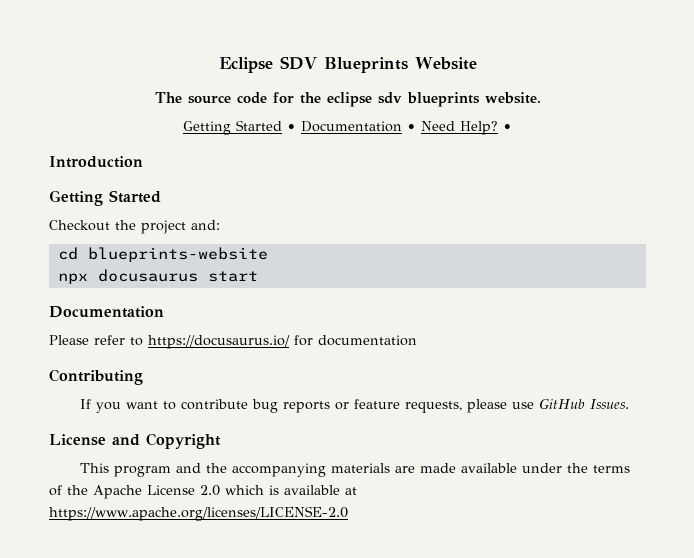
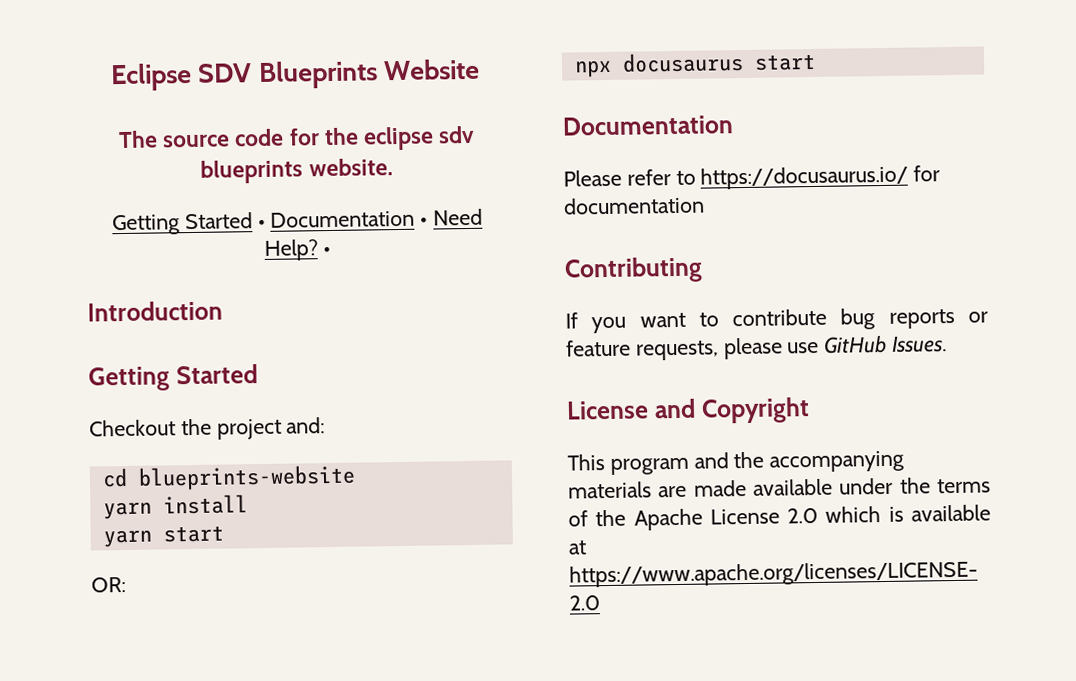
+ yarn install
+ yarn start
+ OR:

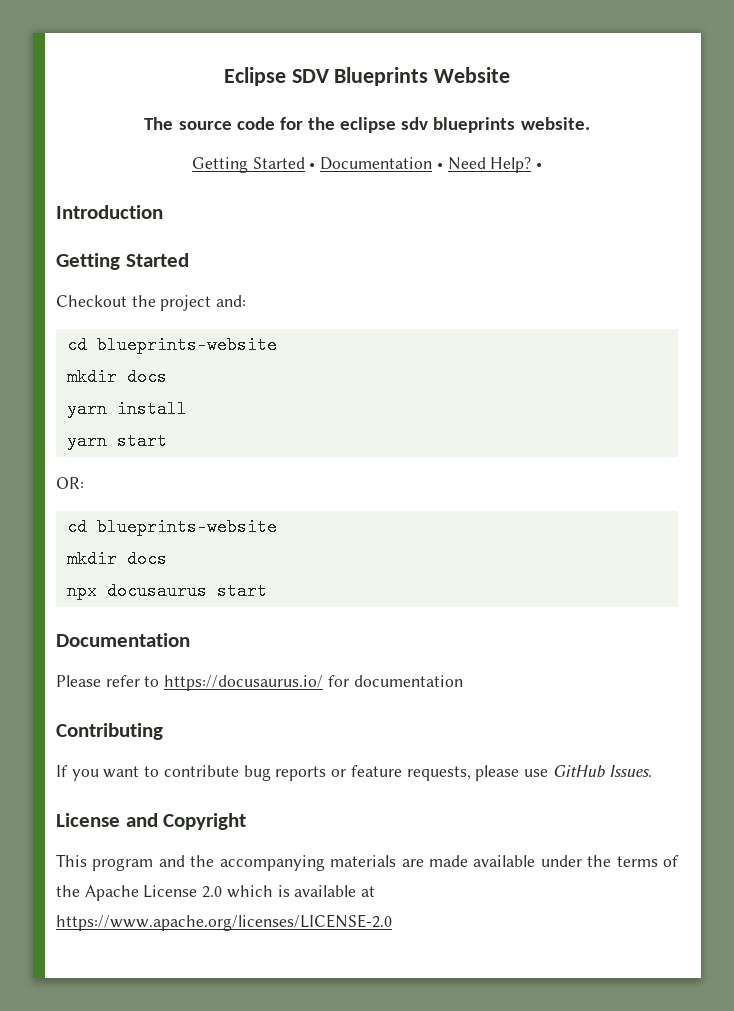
  Checkout the project and:
  cd blueprints-website
+ mkdir docs
  OR:
+ cd blueprints-website
+ mkdir docs

